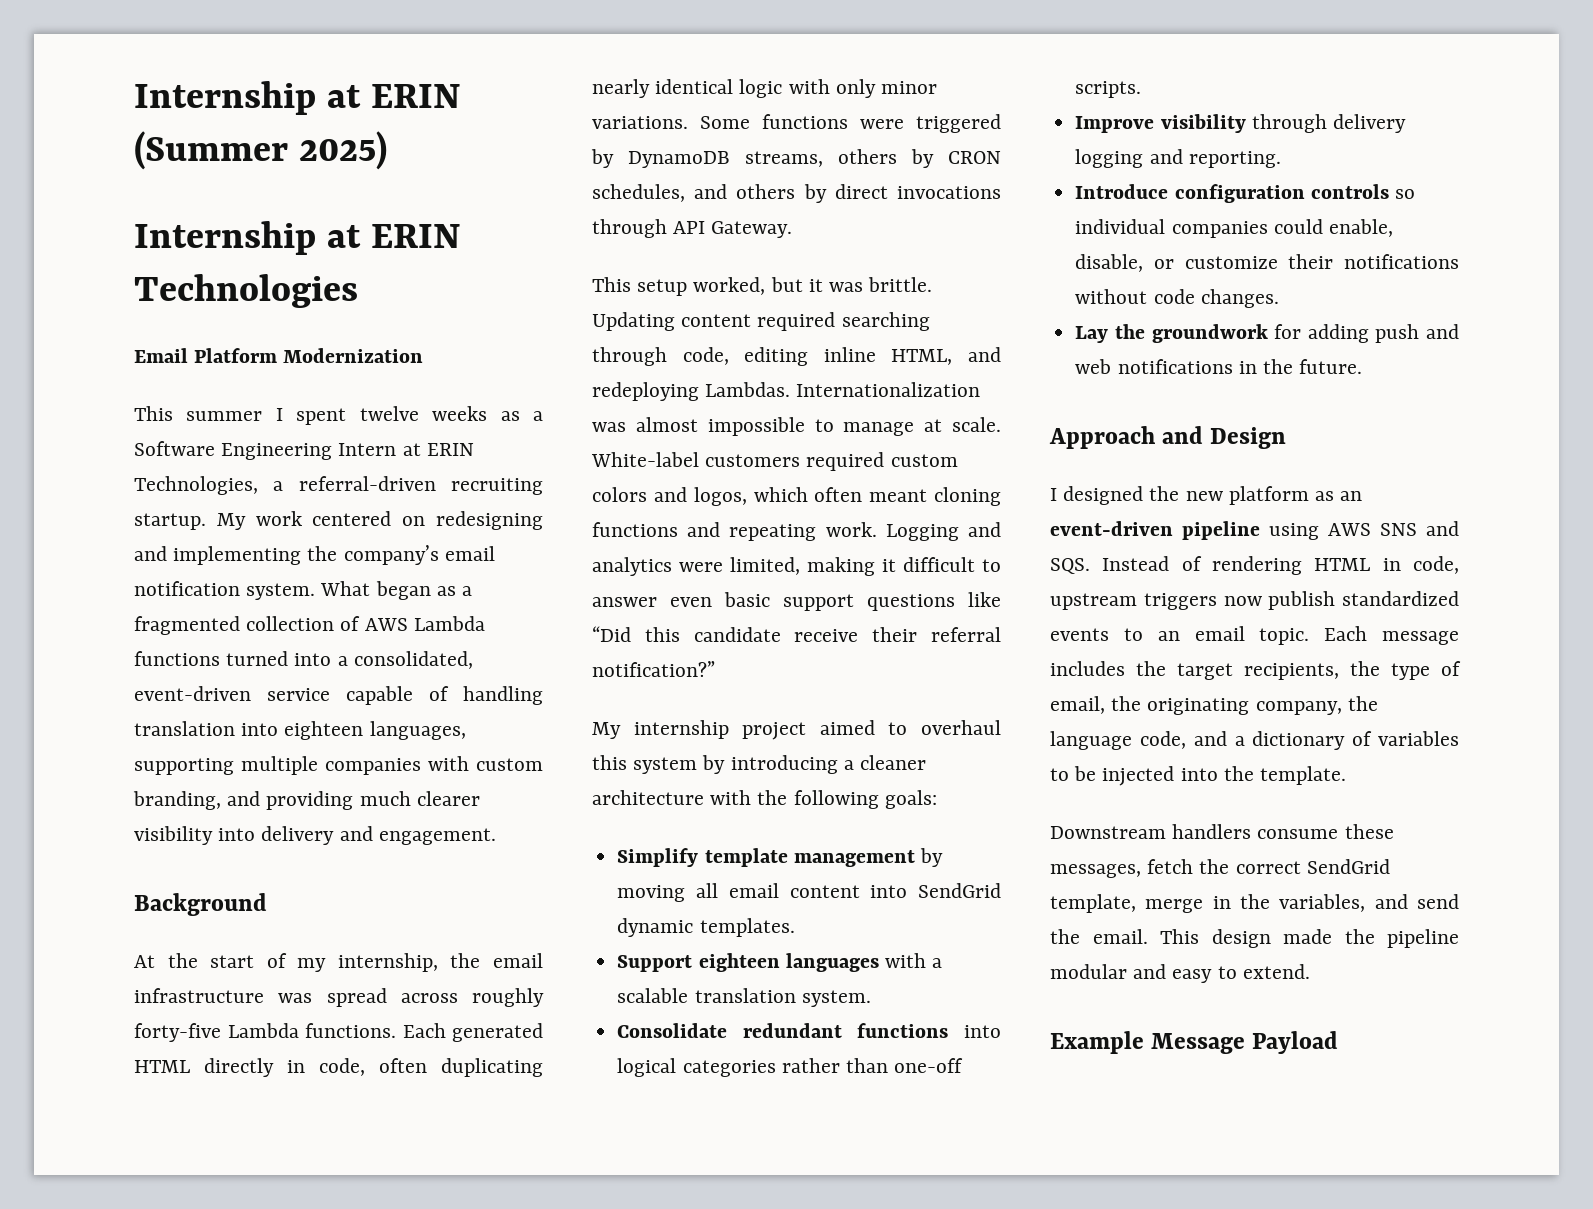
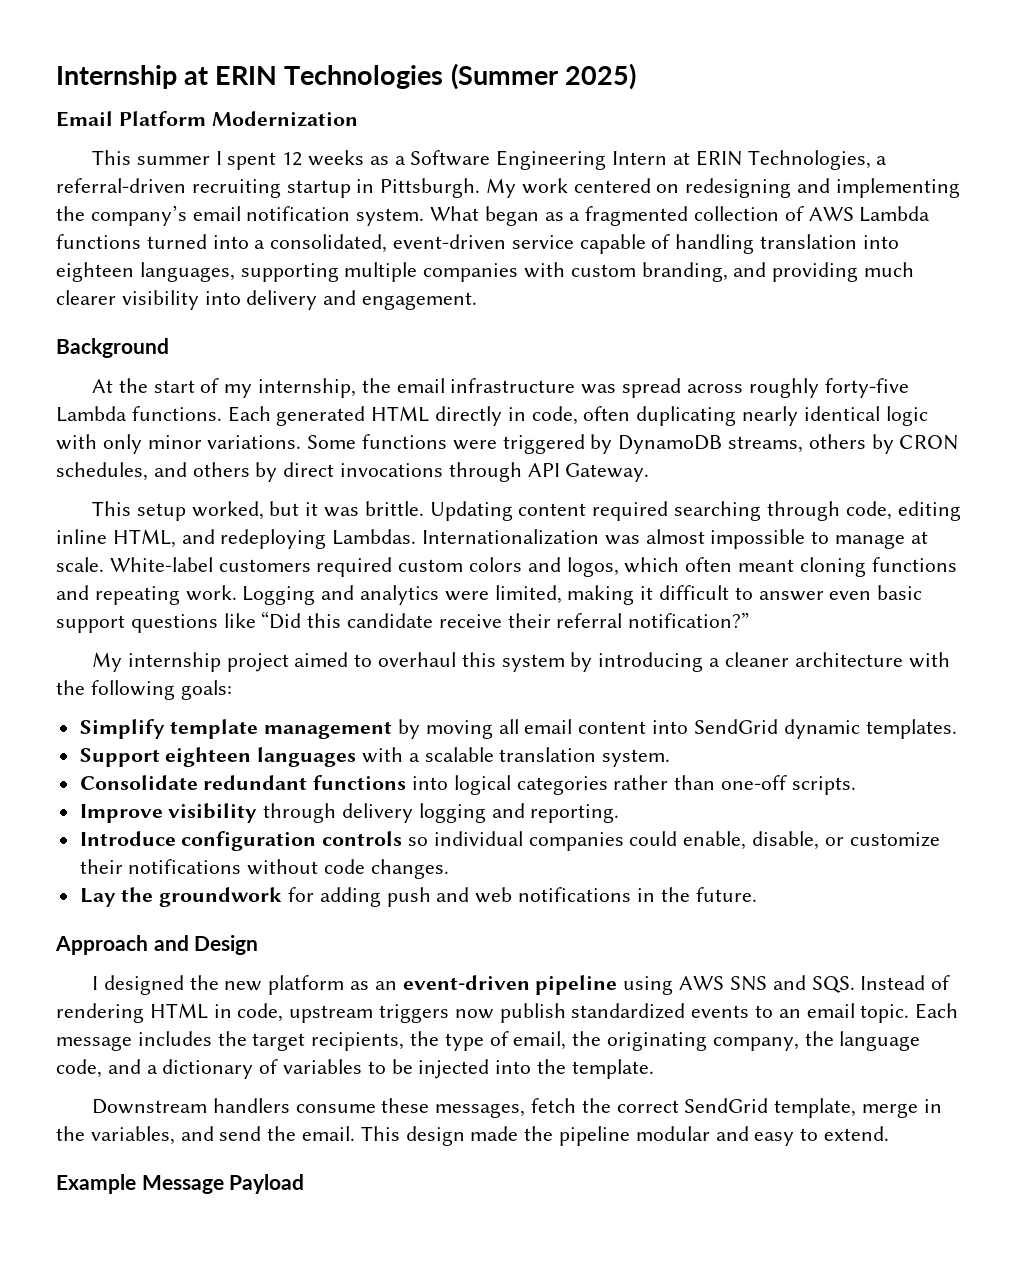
- Internship at ERIN (Summer 2025)
- Internship at ERIN Technologies
+ Internship at ERIN Technologies (Summer 2025)
- This summer I spent twelve weeks as a Software Engineering Intern at ERIN Technologies, a referral-driven recruiting startup.
+ This summer I spent 12 weeks as a Software Engineering Intern at ERIN Technologies, a referral-driven recruiting startup in Pittsburgh.

